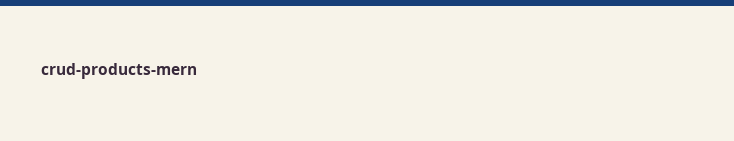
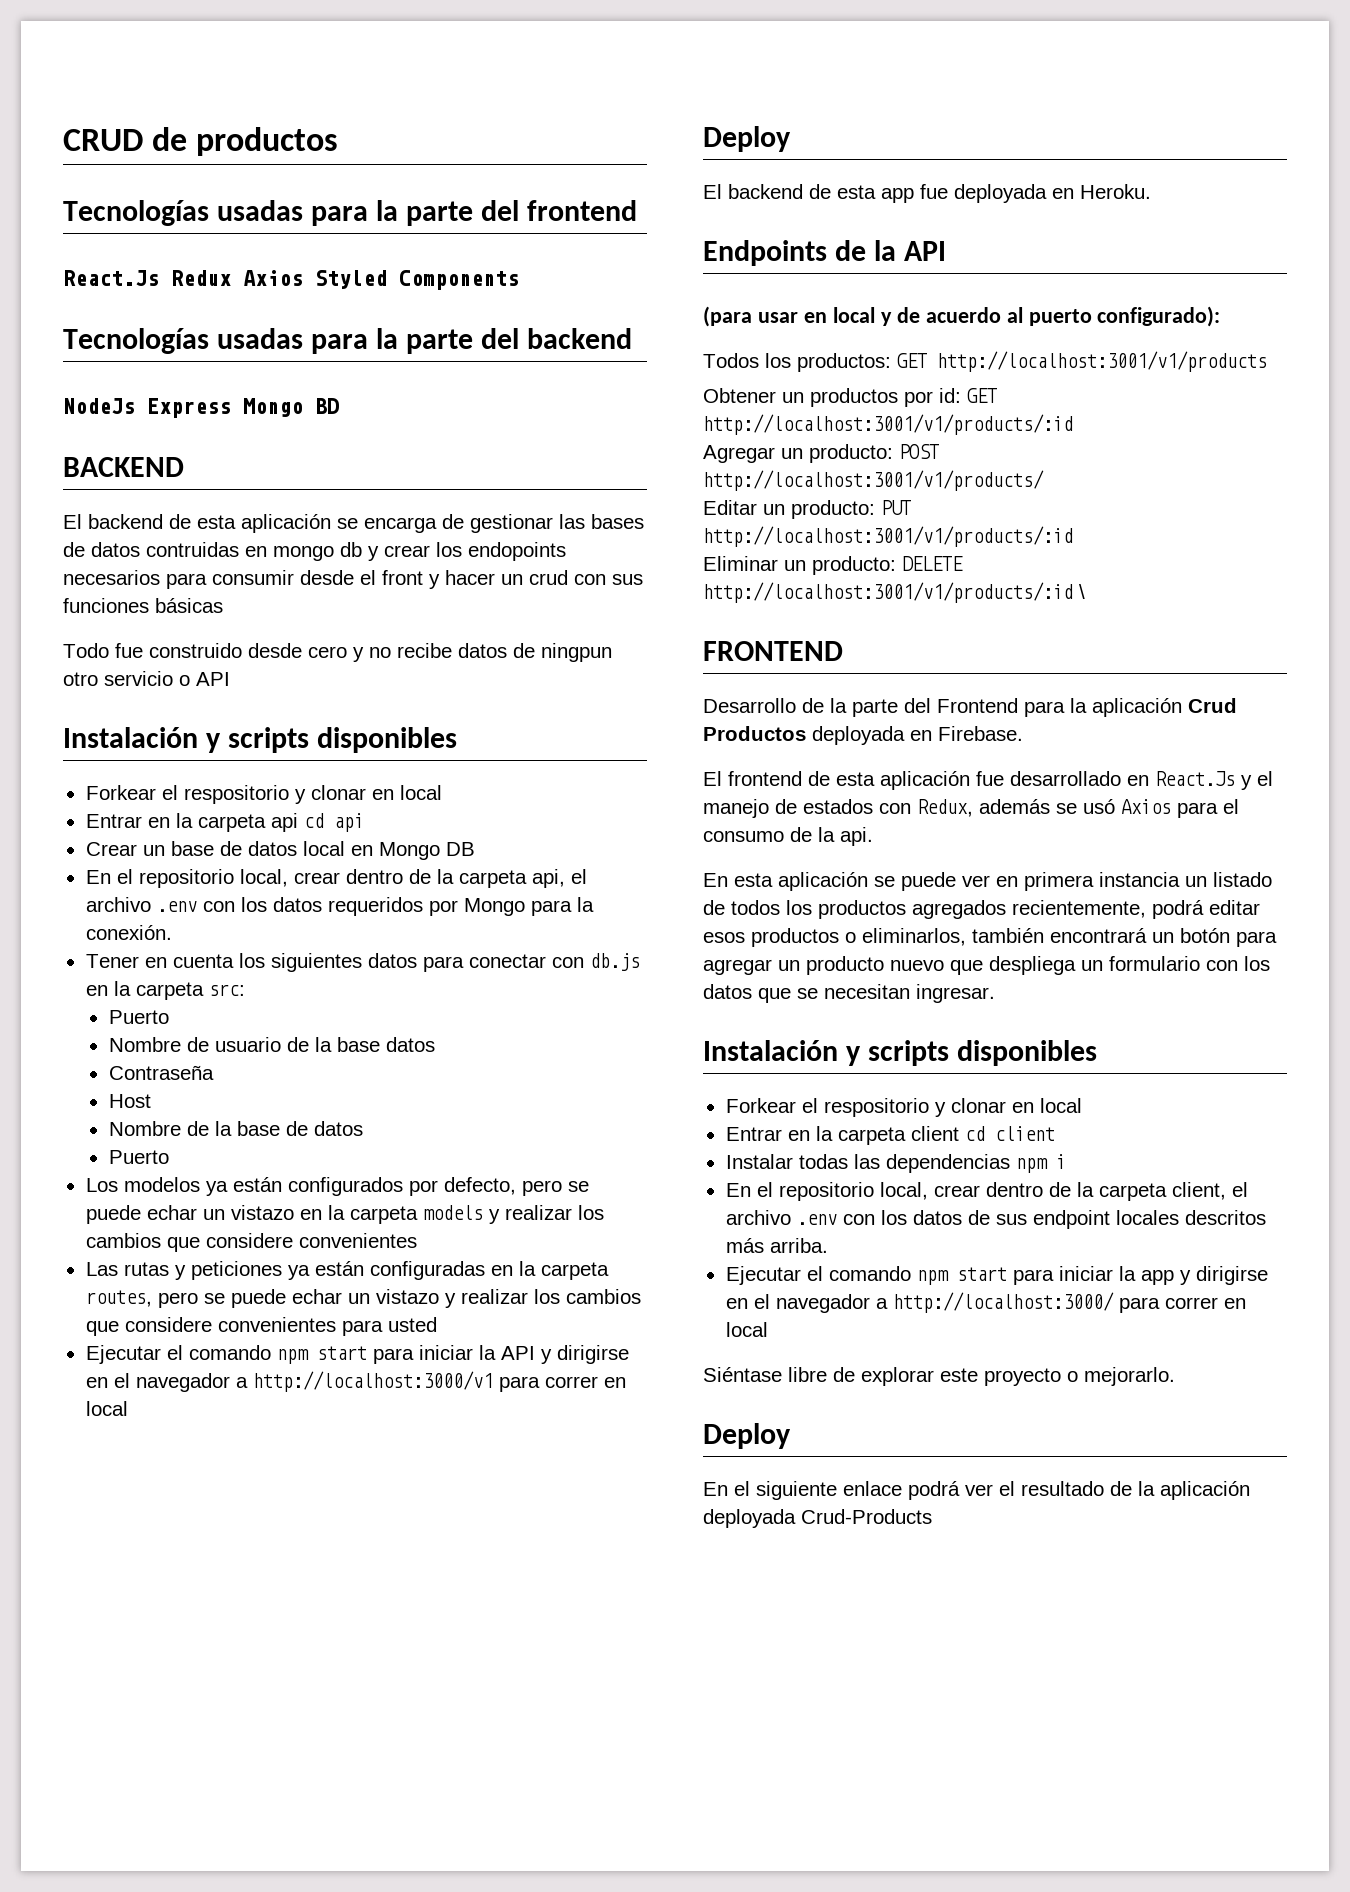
- crud-products-mern
+ CRUD de productos
+ Tecnologías usadas para la parte del frontend
+ React.Js Redux Axios Styled Components
+ Tecnologías usadas para la parte del backend
+ NodeJs Express Mongo BD
+ BACKEND
+ El backend de esta aplicación se encarga de gestionar las bases de datos contruidas en mongo db y crear los endopoints necesarios para consumir desde el front y hacer un crud con sus funciones básicas
+ Todo fue construido desde cero y no recibe datos de ningpun otro servicio o API
+ Instalación y scripts disponibles
+ Forkear el respositorio y clonar en local
+ Entrar en la carpeta api cd api
+ Crear un base de datos local en Mongo DB
+ En el repositorio local, crear dentro de la carpeta api, el archivo .env con los datos requeridos por Mongo para la conexión.
+ Tener en cuenta los siguientes datos para conectar con db.js en la carpeta src:
+ Puerto
+ Nombre de usuario de la base datos
+ Contraseña
+ Host
+ Nombre de la base de datos
+ Puerto
+ Los modelos ya están configurados por defecto, pero se puede echar un vistazo en la carpeta models y realizar los cambios que considere convenientes
+ Las rutas y peticiones ya están configuradas en la carpeta routes, pero se puede echar un vistazo y realizar los cambios que considere convenientes para usted
+ Ejecutar el comando npm start para iniciar la API y dirigirse en el navegador a http://localhost:3000/v1 para correr en local
+ Deploy
+ El backend de esta app fue deployada en Heroku.
+ Endpoints de la API
+ (para usar en local y de acuerdo al puerto configurado):
+ Todos los productos: GET http://localhost:3001/v1/products
+ Obtener un productos por id: GET http://localhost:3001/v1/products/:id
+ Agregar un producto: POST http://localhost:3001/v1/products/
+ Editar un producto: PUT http://localhost:3001/v1/products/:id
+ Eliminar un producto: DELETE http://localhost:3001/v1/products/:id \
+ FRONTEND
+ Desarrollo de la parte del Frontend para la aplicación Crud Productos deployada en Firebase.
+ El frontend de esta aplicación fue desarrollado en React.Js y el manejo de estados con Redux, además se usó Axios para el consumo de la api.
+ En esta aplicación se puede ver en primera instancia un listado de todos los productos agregados recientemente, podrá editar esos productos o eliminarlos, también encontrará un botón para agregar un producto nuevo que despliega un formulario con los datos que se necesitan ingresar.
+ Instalación y scripts disponibles
+ Forkear el respositorio y clonar en local
+ Entrar en la carpeta client cd client
+ Instalar todas las dependencias npm i
+ En el repositorio local, crear dentro de la carpeta client, el archivo .env con los datos de sus endpoint locales descritos más arriba.
+ Ejecutar el comando npm start para iniciar la app y dirigirse en el navegador a http://localhost:3000/ para correr en local
+ Siéntase libre de explorar este proyecto o mejorarlo.
+ Deploy
+ En el siguiente enlace podrá ver el resultado de la aplicación deployada Crud-Products

